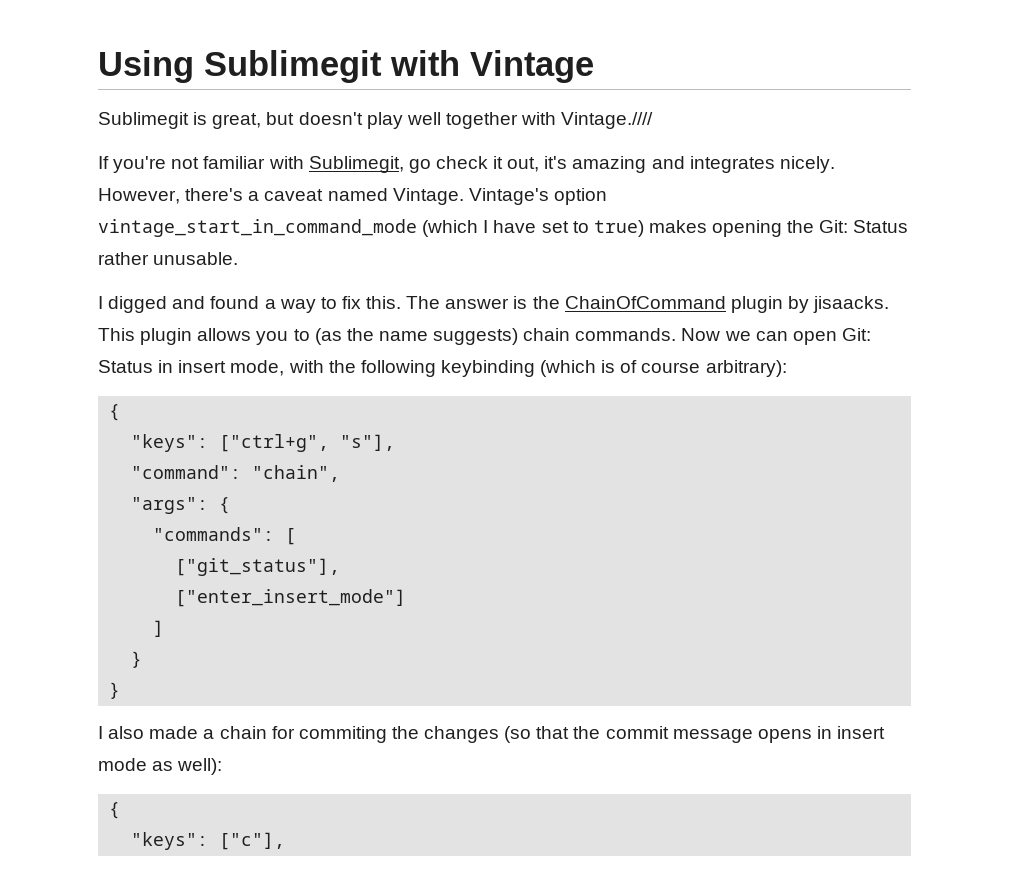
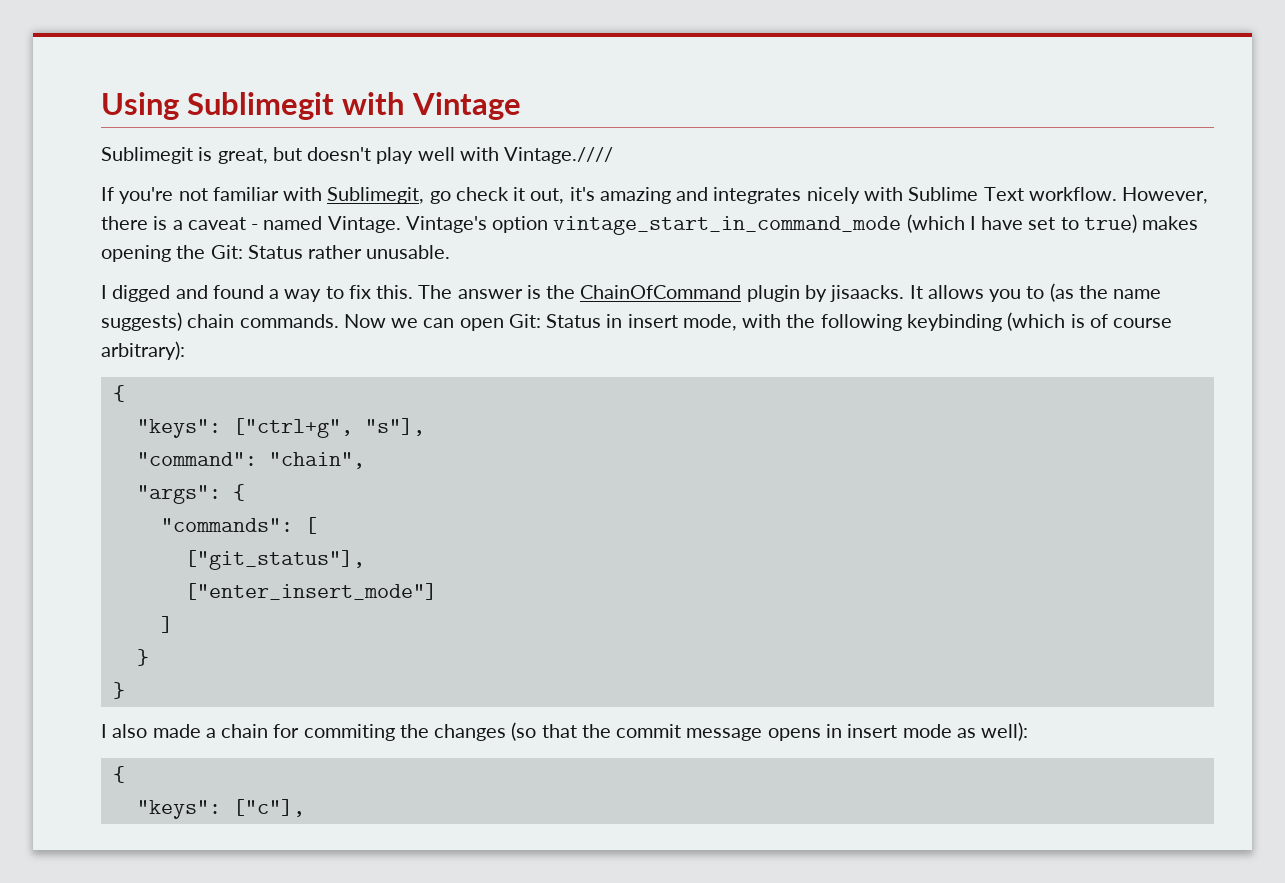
- Sublimegit is great, but doesn't play well together with Vintage.////
+ Sublimegit is great, but doesn't play well with Vintage.////
- If you're not familiar with Sublimegit, go check it out, it's amazing and integrates nicely. However, there's a caveat named Vintage.
+ If you're not familiar with Sublimegit, go check it out, it's amazing and integrates nicely with Sublime Text workflow. However, there is a caveat - named Vintage.
- This plugin allows you to (as the name suggests) chain commands.
+ It allows you to (as the name suggests) chain commands.

